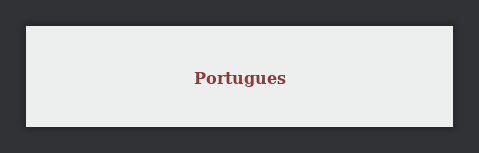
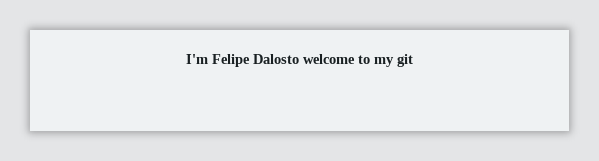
- Portugues
+ I'm Felipe Dalosto welcome to my git

